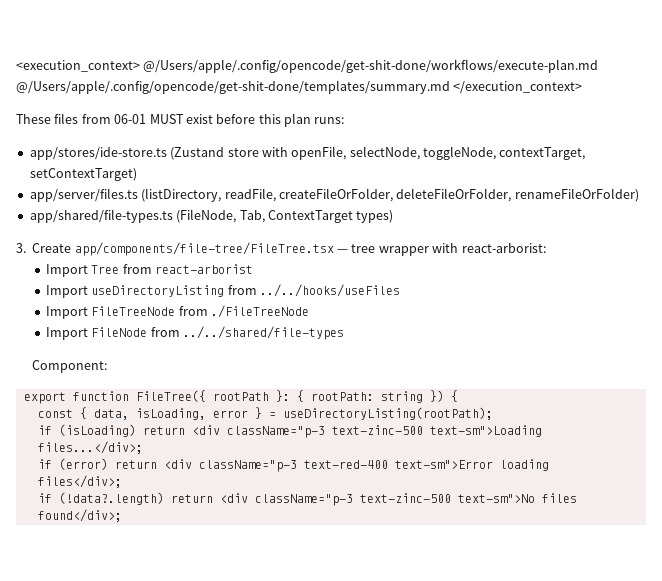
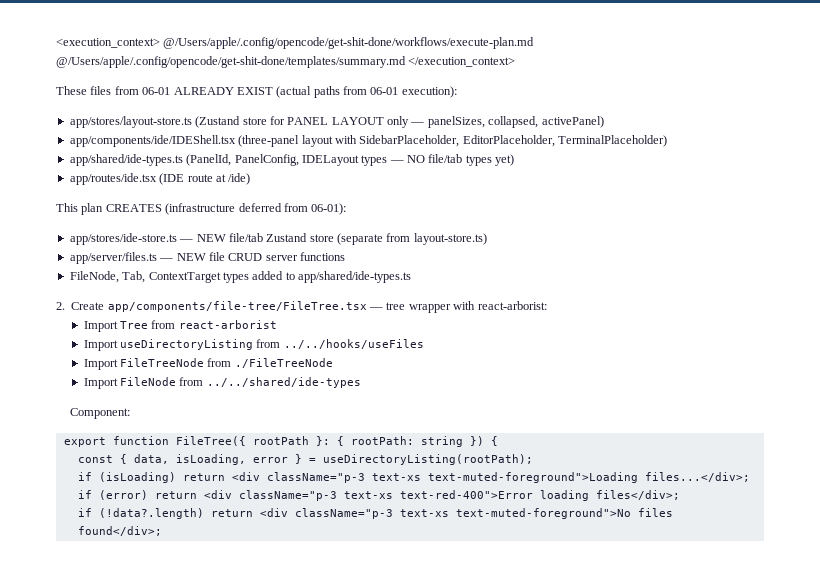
- These files from 06-01 MUST exist before this plan runs:
- app/stores/ide-store.ts (Zustand store with openFile, selectNode, toggleNode, contextTarget, setContextTarget)
- app/server/files.ts (listDirectory, readFile, createFileOrFolder, deleteFileOrFolder, renameFileOrFolder)
- app/shared/file-types.ts (FileNode, Tab, ContextTarget types)
- 3. Create app/components/file-tree/FileTree.tsx — tree wrapper with react-arborist:
+ These files from 06-01 ALREADY EXIST (actual paths from 06-01 execution):
+ app/stores/layout-store.ts (Zustand store for PANEL LAYOUT only — panelSizes, collapsed, activePanel)
+ app/components/ide/IDEShell.tsx (three-panel layout with SidebarPlaceholder, EditorPlaceholder, TerminalPlaceholder)
+ app/shared/ide-types.ts (PanelId, PanelConfig, IDELayout types — NO file/tab types yet)
+ app/routes/ide.tsx (IDE route at /ide)
+ This plan CREATES (infrastructure deferred from 06-01):
+ app/stores/ide-store.ts — NEW file/tab Zustand store (separate from layout-store.ts)
+ app/server/files.ts — NEW file CRUD server functions
+ FileNode, Tab, ContextTarget types added to app/shared/ide-types.ts
+ 2. Create app/components/file-tree/FileTree.tsx — tree wrapper with react-arborist:
- Import FileNode from ../../shared/file-types
+ Import FileNode from ../../shared/ide-types
- if (isLoading) return <div className="p-3 text-zinc-500 text-sm">Loading files...</div>;
+ if (isLoading) return <div className="p-3 text-xs text-muted-foreground">Loading files...</div>;
- if (error) return <div className="p-3 text-red-400 text-sm">Error loading files</div>;
+ if (error) return <div className="p-3 text-xs text-red-400">Error loading files</div>;
- if (!data?.length) return <div className="p-3 text-zinc-500 text-sm">No files found</div>;
+ if (!data?.length) return <div className="p-3 text-xs text-muted-foreground">No files found</div>;

